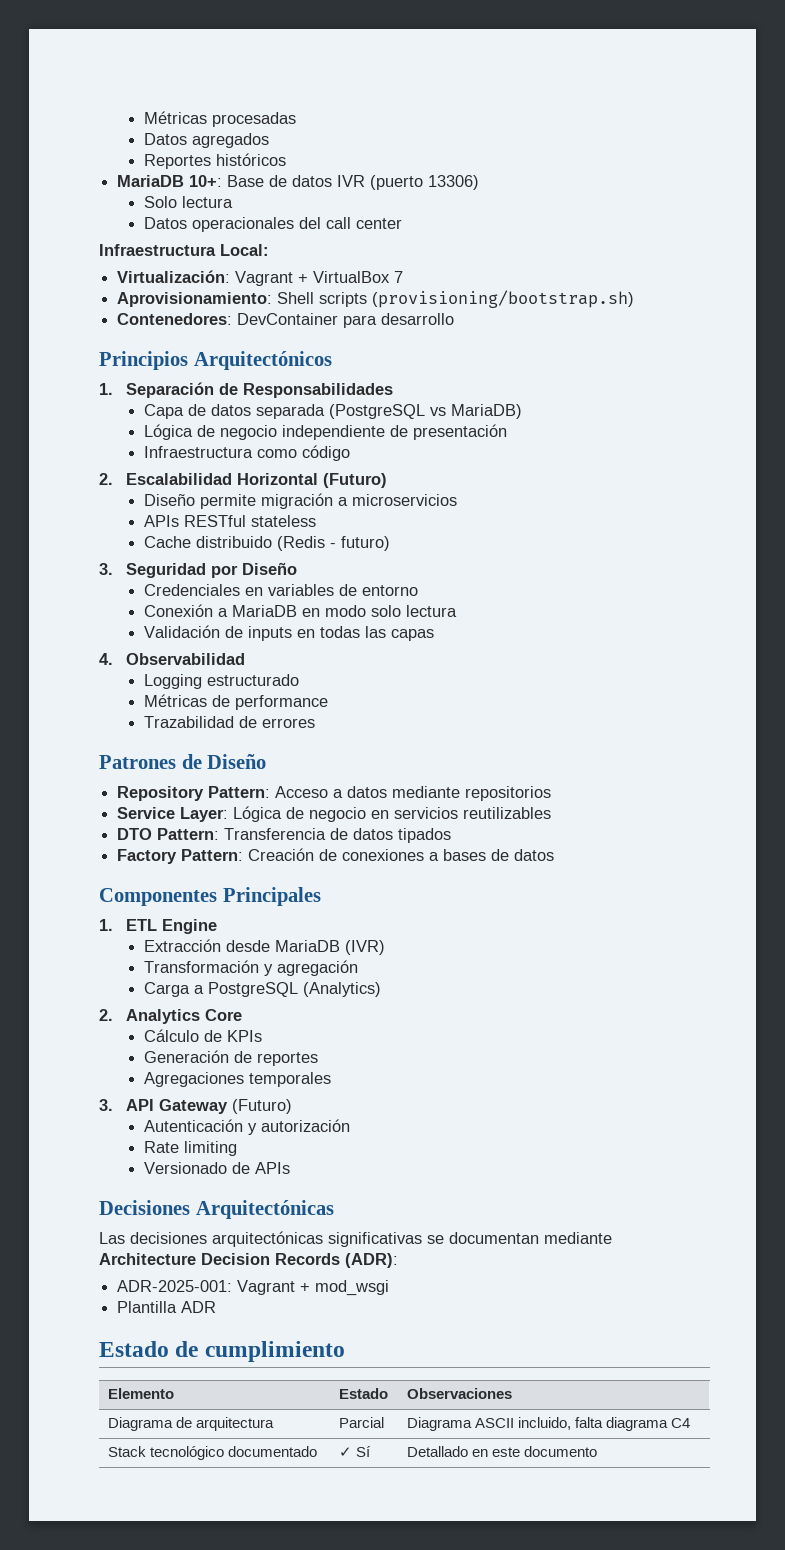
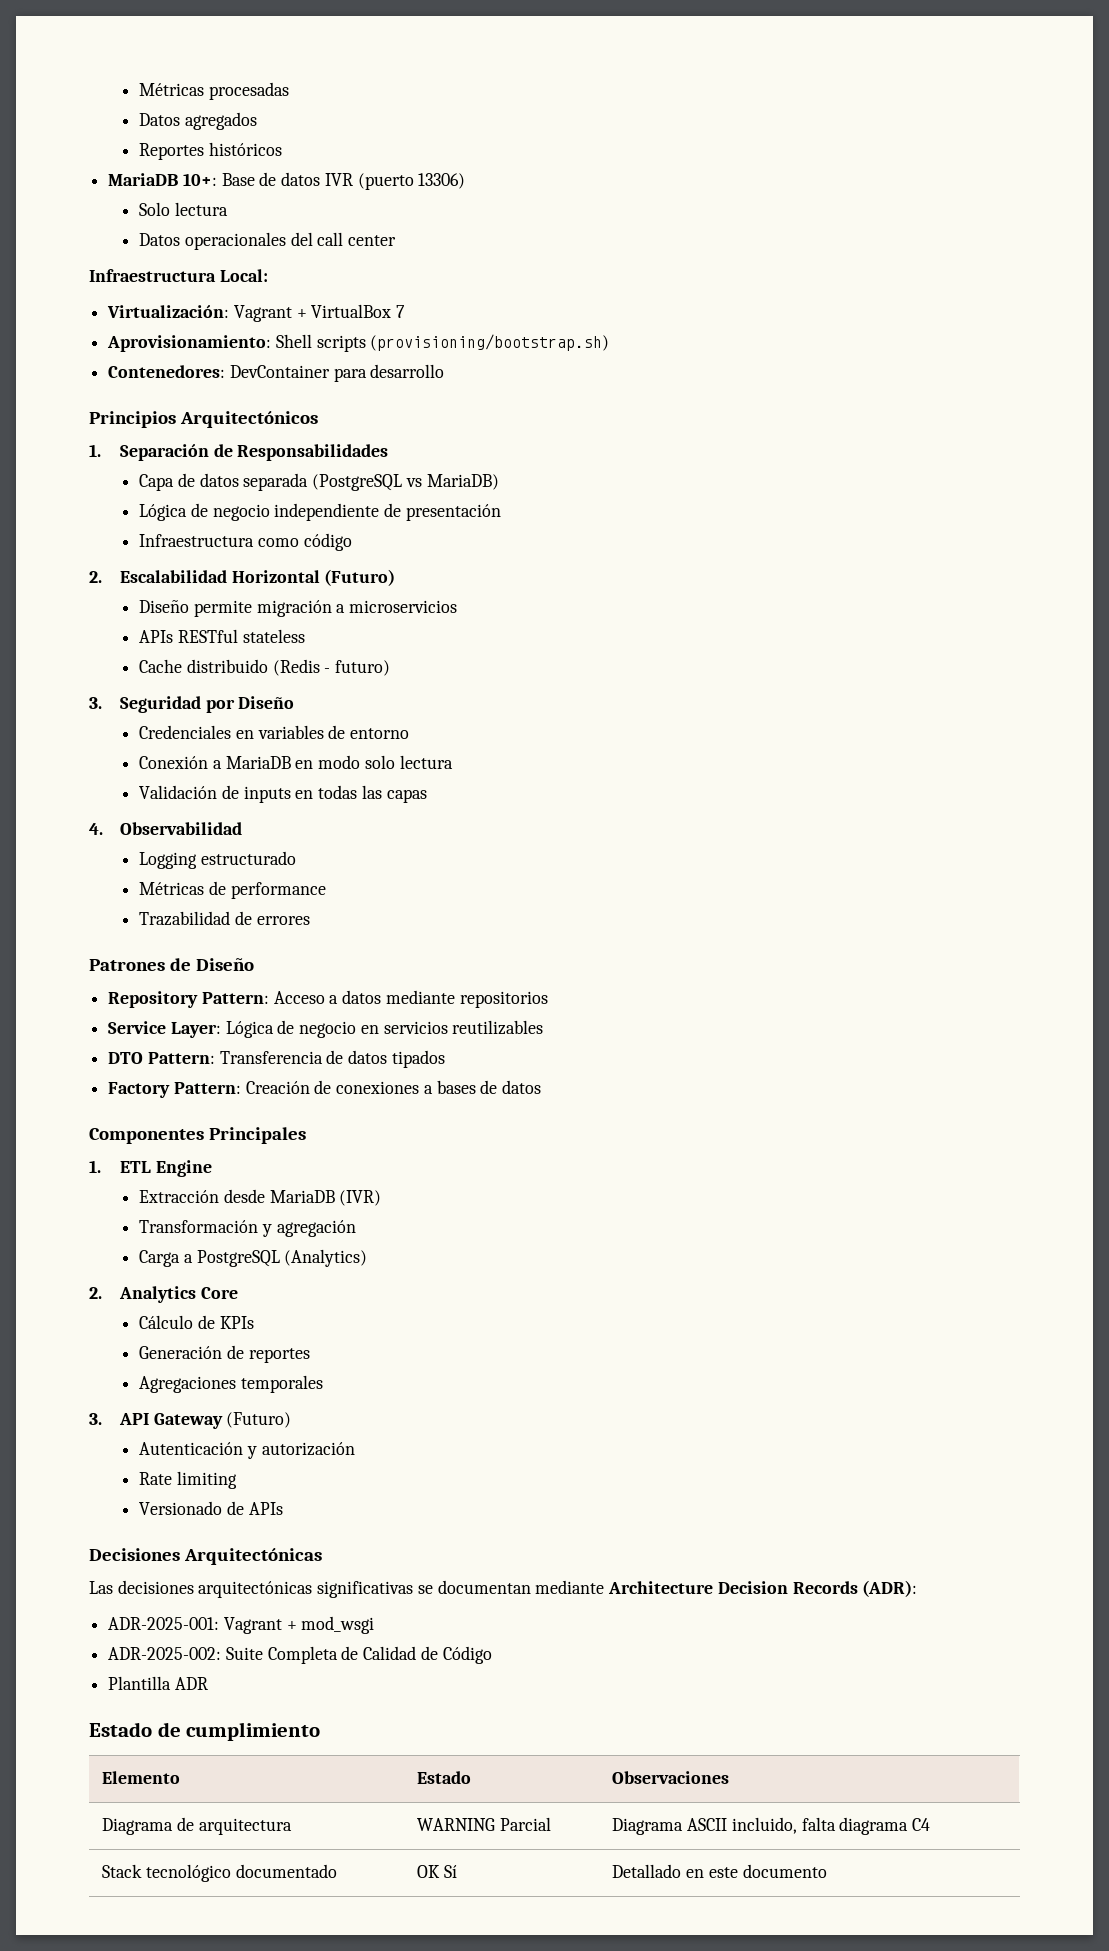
+ ADR-2025-002: Suite Completa de Calidad de Código
- Diagrama de arquitectura | Parcial | Diagrama ASCII incluido, falta diagrama C4
+ Diagrama de arquitectura | WARNING Parcial | Diagrama ASCII incluido, falta diagrama C4
- Stack tecnológico documentado | ✓ Sí | Detallado en este documento
+ Stack tecnológico documentado | OK Sí | Detallado en este documento

